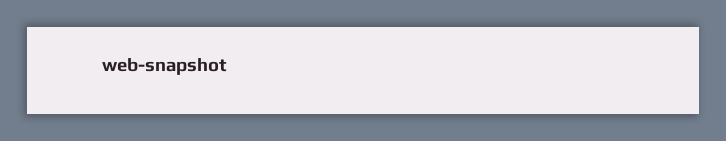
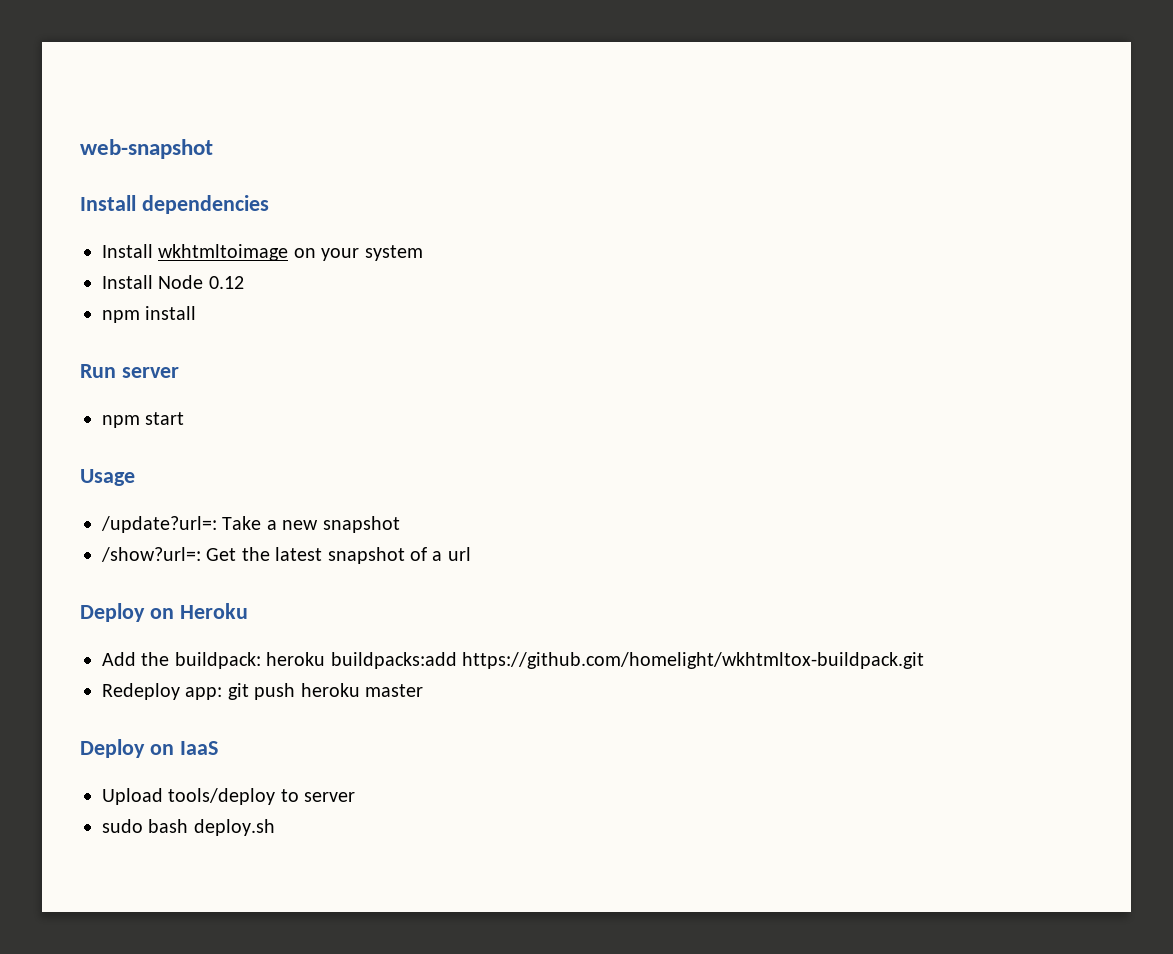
+ Install dependencies
+ Install wkhtmltoimage on your system
+ Install Node 0.12
+ npm install
+ Run server
+ npm start
+ Usage
+ /update?url=: Take a new snapshot
+ /show?url=: Get the latest snapshot of a url
+ Deploy on Heroku
+ Add the buildpack: heroku buildpacks:add https://github.com/homelight/wkhtmltox-buildpack.git
+ Redeploy app: git push heroku master
+ Deploy on IaaS
+ Upload tools/deploy to server
+ sudo bash deploy.sh

